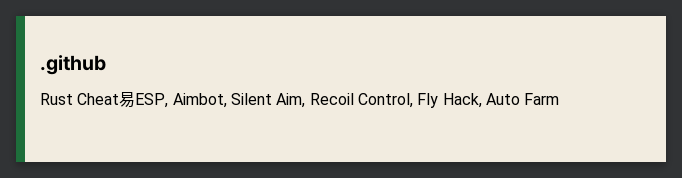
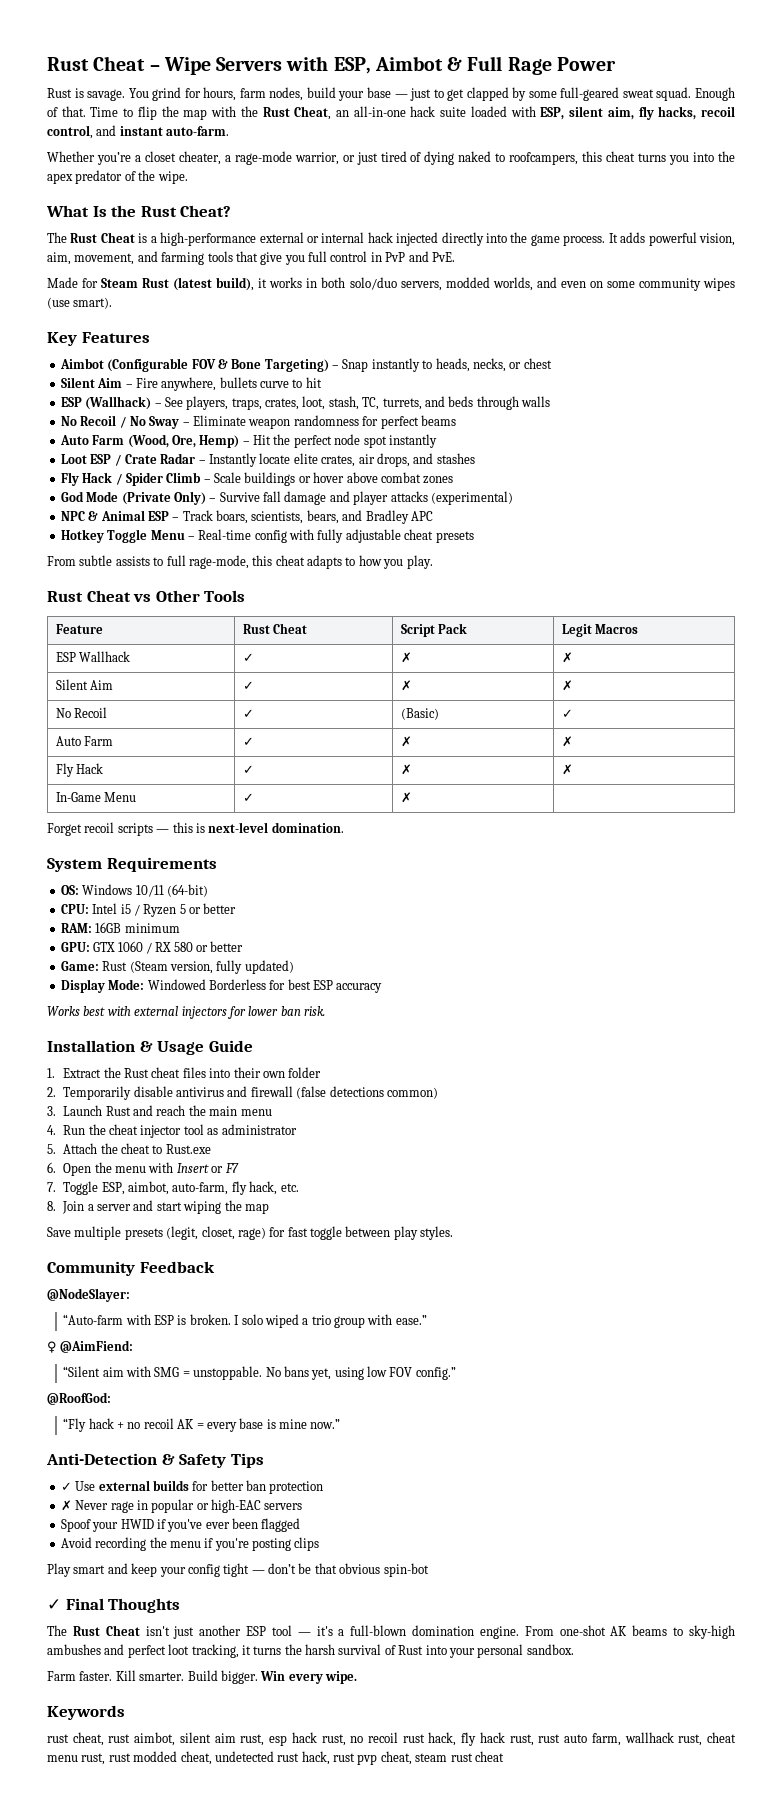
- .github
- Rust Cheat易ESP, Aimbot, Silent Aim, Recoil Control, Fly Hack, Auto Farm
+ Rust Cheat – Wipe Servers with ESP, Aimbot & Full Rage Power
+ Rust is savage. You grind for hours, farm nodes, build your base — just to get clapped by some full-geared sweat squad. Enough of that. Time to flip the map with the Rust Cheat, an all-in-one hack suite loaded with ESP, silent aim, fly hacks, recoil control, and instant auto-farm.
+ Whether you’re a closet cheater, a rage-mode warrior, or just tired of dying naked to roofcampers, this cheat turns you into the apex predator of the wipe.
+ What Is the Rust Cheat?
+ The Rust Cheat is a high-performance external or internal hack injected directly into the game process. It adds powerful vision, aim, movement, and farming tools that give you full control in PvP and PvE.
+ Made for Steam Rust (latest build), it works in both solo/duo servers, modded worlds, and even on some community wipes (use smart).
+ Key Features
+ Aimbot (Configurable FOV & Bone Targeting) – Snap instantly to heads, necks, or chest
+ Silent Aim – Fire anywhere, bullets curve to hit
+ ESP (Wallhack) – See players, traps, crates, loot, stash, TC, turrets, and beds through walls
+ No Recoil / No Sway – Eliminate weapon randomness for perfect beams
+ Auto Farm (Wood, Ore, Hemp) – Hit the perfect node spot instantly
+ Loot ESP / Crate Radar – Instantly locate elite crates, air drops, and stashes
+ Fly Hack / Spider Climb – Scale buildings or hover above combat zones
+ God Mode (Private Only) – Survive fall damage and player attacks (experimental)
+ NPC & Animal ESP – Track boars, scientists, bears, and Bradley APC
+ Hotkey Toggle Menu – Real-time config with fully adjustable cheat presets
+ From subtle assists to full rage-mode, this cheat adapts to how you play.
+ Rust Cheat vs Other Tools
+ Feature | Rust Cheat | Script Pack | Legit Macros
+ ESP Wallhack | ✓ | ✗ | ✗
+ Silent Aim | ✓ | ✗ | ✗
+ No Recoil | ✓ | (Basic) | ✓
+ Auto Farm | ✓ | ✗ | ✗
+ Fly Hack | ✓ | ✗ | ✗
+ In-Game Menu | ✓ | ✗ |
+ Forget recoil scripts — this is next-level domination.
+ System Requirements
+ OS: Windows 10/11 (64-bit)
+ CPU: Intel i5 / Ryzen 5 or better
+ RAM: 16GB minimum
+ GPU: GTX 1060 / RX 580 or better
+ Game: Rust (Steam version, fully updated)
+ Display Mode: Windowed Borderless for best ESP accuracy
+ Works best with external injectors for lower ban risk.
+ Installation & Usage Guide
+ 1. Extract the Rust cheat files into their own folder
+ 2. Temporarily disable antivirus and firewall (false detections common)
+ 3. Launch Rust and reach the main menu
+ 4. Run the cheat injector tool as administrator
+ 5. Attach the cheat to Rust.exe
+ 6. Open the menu with Insert or F7
+ 7. Toggle ESP, aimbot, auto-farm, fly hack, etc.
+ 8. Join a server and start wiping the map
+ Save multiple presets (legit, closet, rage) for fast toggle between play styles.
+ Community Feedback
+ @NodeSlayer:
+ “Auto-farm with ESP is broken. I solo wiped a trio group with ease.”
+ ♀ @AimFiend:
+ “Silent aim with SMG = unstoppable. No bans yet, using low FOV config.”
+ @RoofGod:
+ “Fly hack + no recoil AK = every base is mine now.”
+ Anti-Detection & Safety Tips
+ ✓ Use external builds for better ban protection
+ ✗ Never rage in popular or high-EAC servers
+ Spoof your HWID if you've ever been flagged
+ Avoid recording the menu if you're posting clips
+ Play smart and keep your config tight — don’t be that obvious spin-bot
+ ✓ Final Thoughts
+ The Rust Cheat isn't just another ESP tool — it's a full-blown domination engine. From one-shot AK beams to sky-high ambushes and perfect loot tracking, it turns the harsh survival of Rust into your personal sandbox.
+ Farm faster. Kill smarter. Build bigger. Win every wipe.
+ Keywords
+ rust cheat, rust aimbot, silent aim rust, esp hack rust, no recoil rust hack, fly hack rust, rust auto farm, wallhack rust, cheat menu rust, rust modded cheat, undetected rust hack, rust pvp cheat, steam rust cheat

